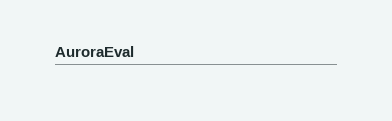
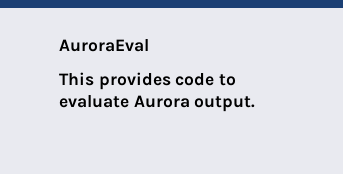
+ This provides code to evaluate Aurora output.

